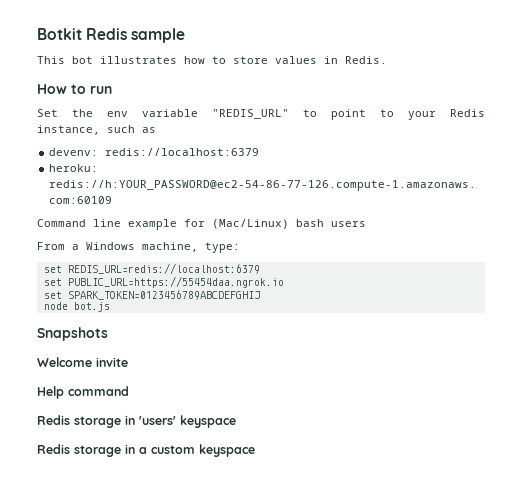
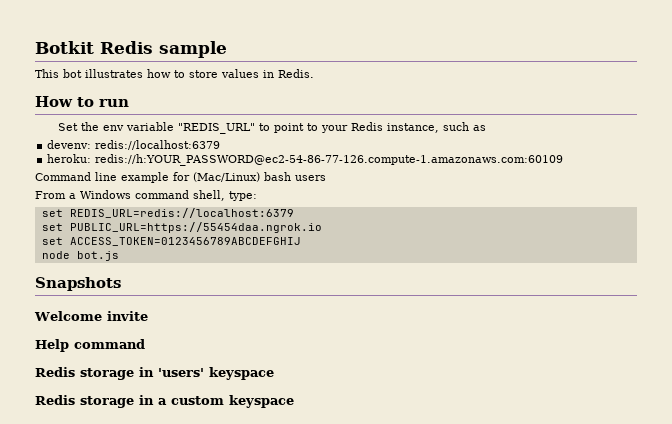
- From a Windows machine, type:
+ From a Windows command shell, type:
- set SPARK_TOKEN=0123456789ABCDEFGHIJ
+ set ACCESS_TOKEN=0123456789ABCDEFGHIJ

